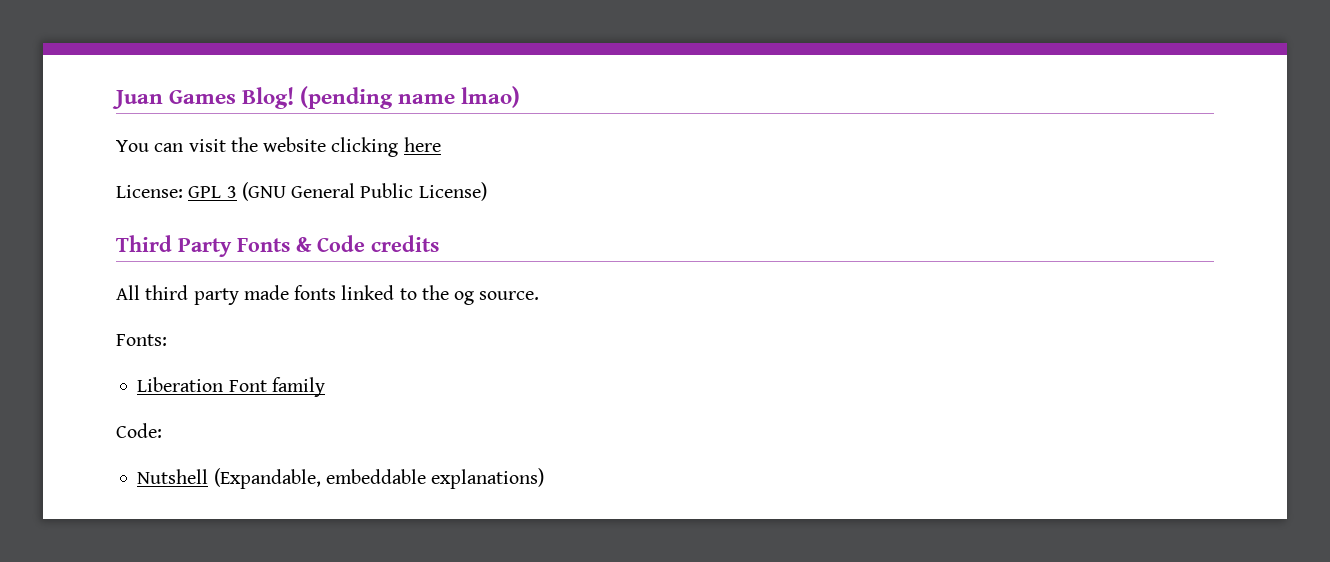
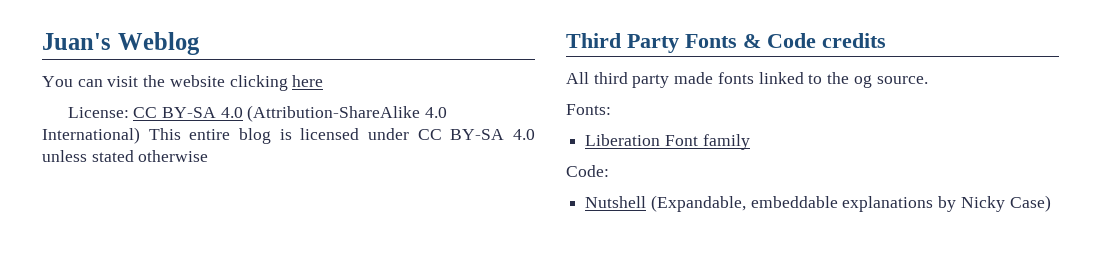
- Juan Games Blog! (pending name lmao)
+ Juan's Weblog
- License: GPL 3 (GNU General Public License)
+ License: CC BY-SA 4.0 (Attribution-ShareAlike 4.0 International) This entire blog is licensed under CC BY-SA 4.0 unless stated otherwise
- Nutshell (Expandable, embeddable explanations)
+ Nutshell (Expandable, embeddable explanations by Nicky Case)

